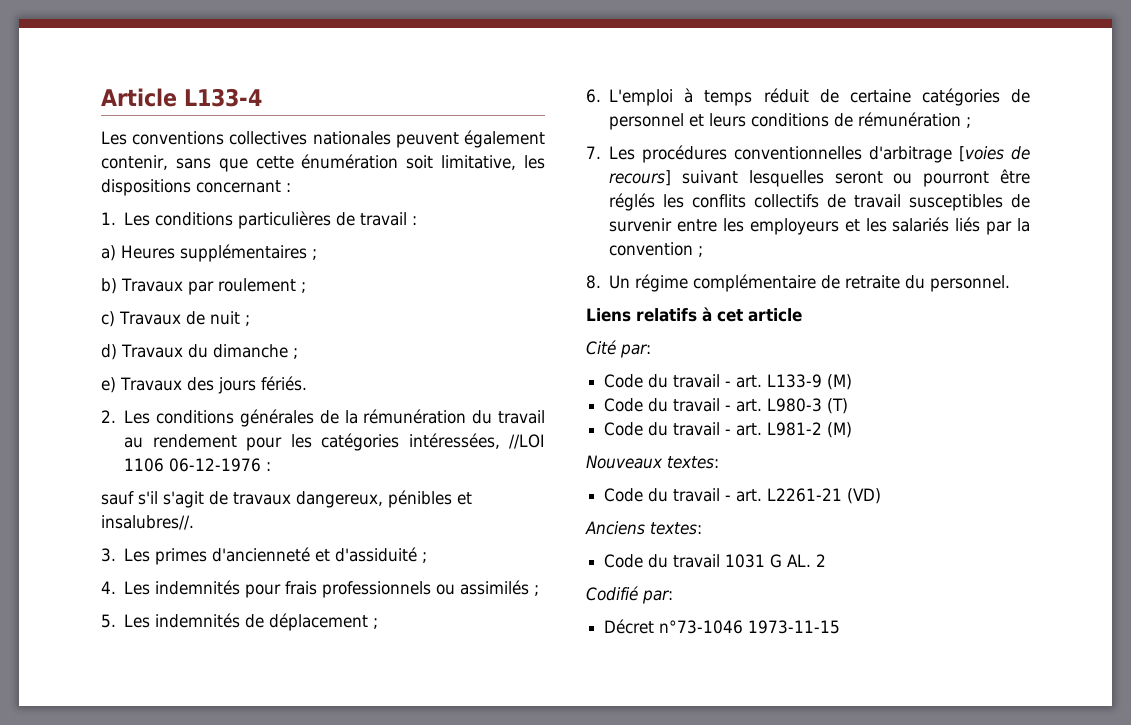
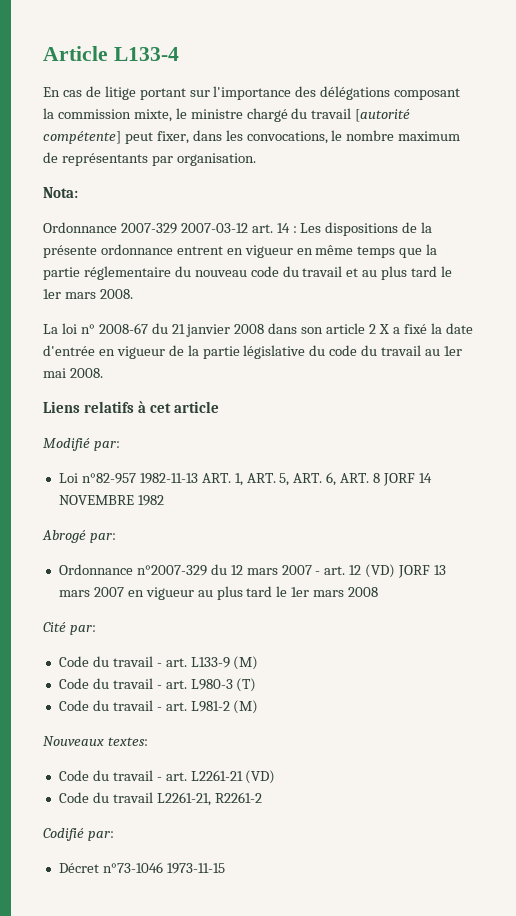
- Les conventions collectives nationales peuvent également contenir, sans que cette énumération soit limitative, les dispositions concernant :
- 1. Les conditions particulières de travail :
- a) Heures supplémentaires ;
- b) Travaux par roulement ;
- c) Travaux de nuit ;
- d) Travaux du dimanche ;
- e) Travaux des jours fériés.
- 2. Les conditions générales de la rémunération du travail au rendement pour les catégories intéressées, //LOI 1106 06-12-1976 :
- sauf s'il s'agit de travaux dangereux, pénibles et insalubres//.
- 3. Les primes d'ancienneté et d'assiduité ;
- 4. Les indemnités pour frais professionnels ou assimilés ;
- 5. Les indemnités de déplacement ;
- 6. L'emploi à temps réduit de certaine catégories de personnel et leurs conditions de rémunération ;
- 7. Les procédures conventionnelles d'arbitrage [voies de recours] suivant lesquelles seront ou pourront être réglés les conflits collectifs de travail susceptibles de survenir entre les employeurs et les salariés liés par la convention ;
- 8. Un régime complémentaire de retraite du personnel.
+ En cas de litige portant sur l'importance des délégations composant la commission mixte, le ministre chargé du travail [autorité compétente] peut fixer, dans les convocations, le nombre maximum de représentants par organisation.
+ Nota:
+ Ordonnance 2007-329 2007-03-12 art. 14 : Les dispositions de la présente ordonnance entrent en vigueur en même temps que la partie réglementaire du nouveau code du travail et au plus tard le 1er mars 2008.
+ La loi n° 2008-67 du 21 janvier 2008 dans son article 2 X a fixé la date d'entrée en vigueur de la partie législative du code du travail au 1er mai 2008.
+ Modifié par:
+ Loi n°82-957 1982-11-13 ART. 1, ART. 5, ART. 6, ART. 8 JORF 14 NOVEMBRE 1982
+ Abrogé par:
+ Ordonnance n°2007-329 du 12 mars 2007 - art. 12 (VD) JORF 13 mars 2007 en vigueur au plus tard le 1er mars 2008
- Anciens textes:
- Code du travail 1031 G AL. 2
+ Code du travail L2261-21, R2261-2

